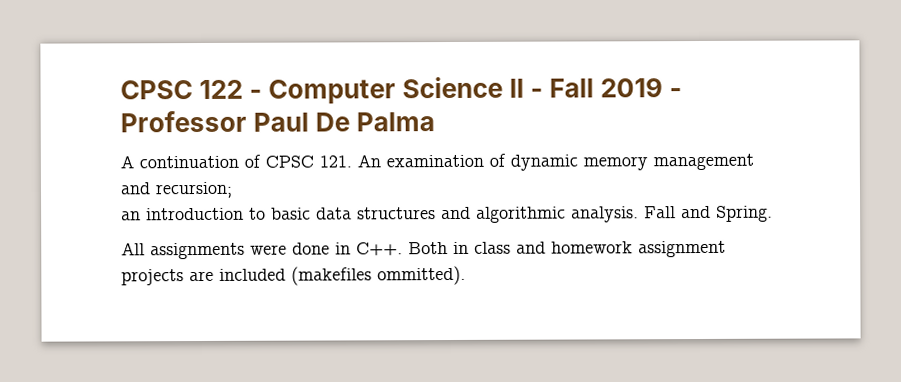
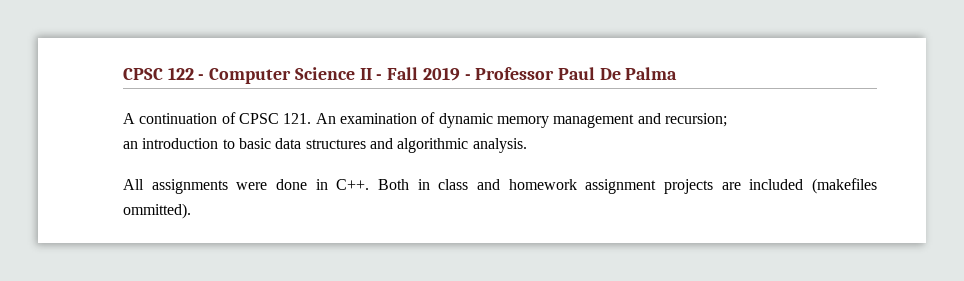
- Fall and Spring.

